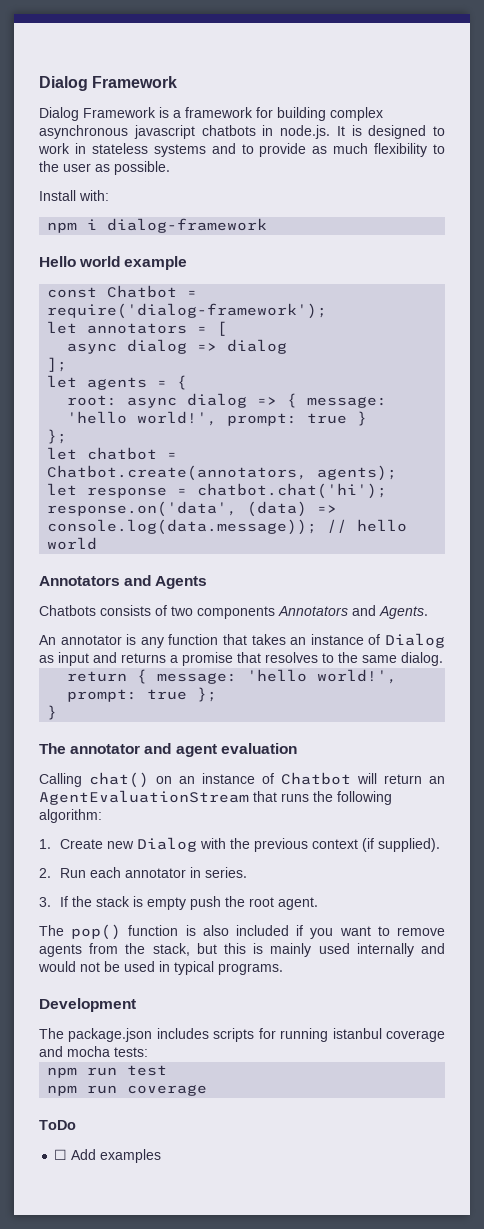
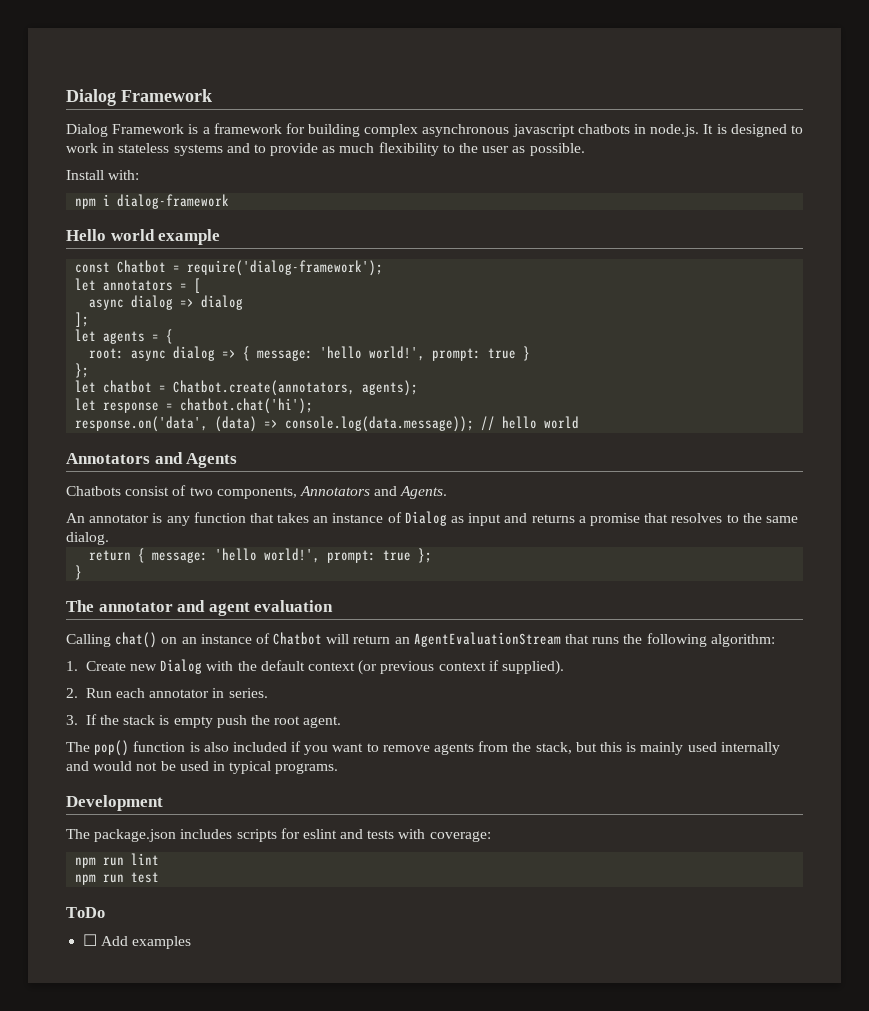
- Chatbots consists of two components Annotators and Agents.
+ Chatbots consist of two components, Annotators and Agents.
- 1. Create new Dialog with the previous context (if supplied).
+ 1. Create new Dialog with the default context (or previous context if supplied).
- The package.json includes scripts for running istanbul coverage and mocha tests:
+ The package.json includes scripts for eslint and tests with coverage:
+ npm run lint
- npm run coverage

